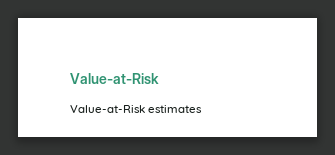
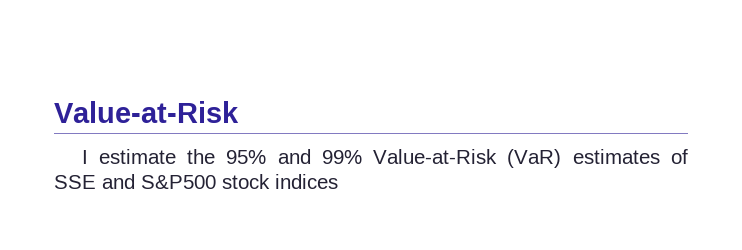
- Value-at-Risk estimates
+ I estimate the 95% and 99% Value-at-Risk (VaR) estimates of SSE and S&P500 stock indices

